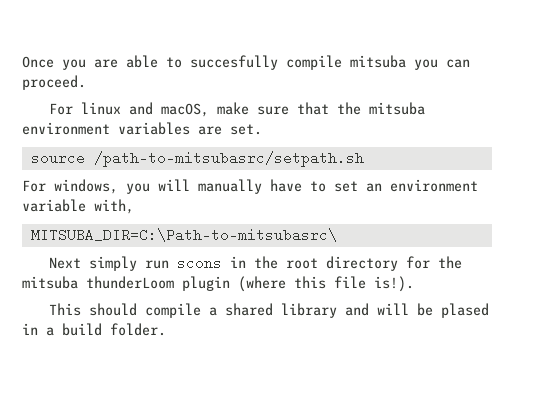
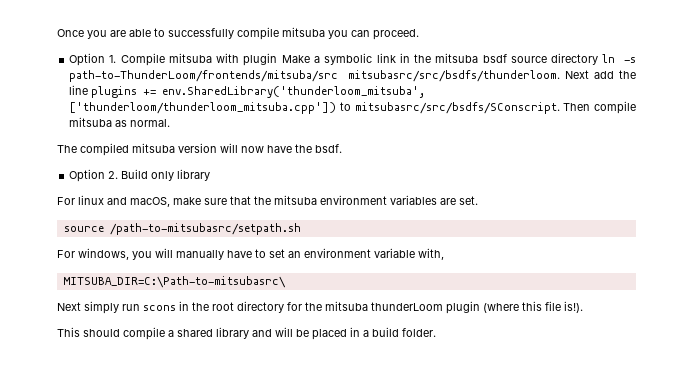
- Once you are able to succesfully compile mitsuba you can proceed.
+ Once you are able to successfully compile mitsuba you can proceed.
+ Option 1. Compile mitsuba with plugin Make a symbolic link in the mitsuba bsdf source directory ln -s path-to-ThunderLoom/frontends/mitsuba/src mitsubasrc/src/bsdfs/thunderloom. Next add the line plugins += env.SharedLibrary('thunderloom_mitsuba', ['thunderloom/thunderloom_mitsuba.cpp']) to mitsubasrc/src/bsdfs/SConscript. Then compile mitsuba as normal.
+ The compiled mitsuba version will now have the bsdf.
+ Option 2. Build only library
- This should compile a shared library and will be plased in a build folder.
+ This should compile a shared library and will be placed in a build folder.

